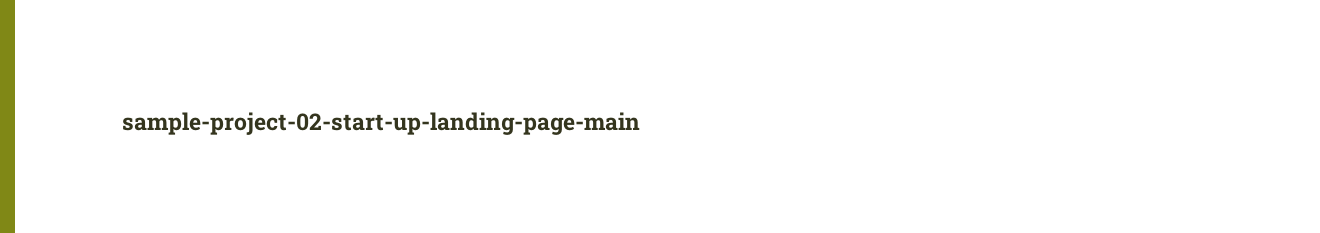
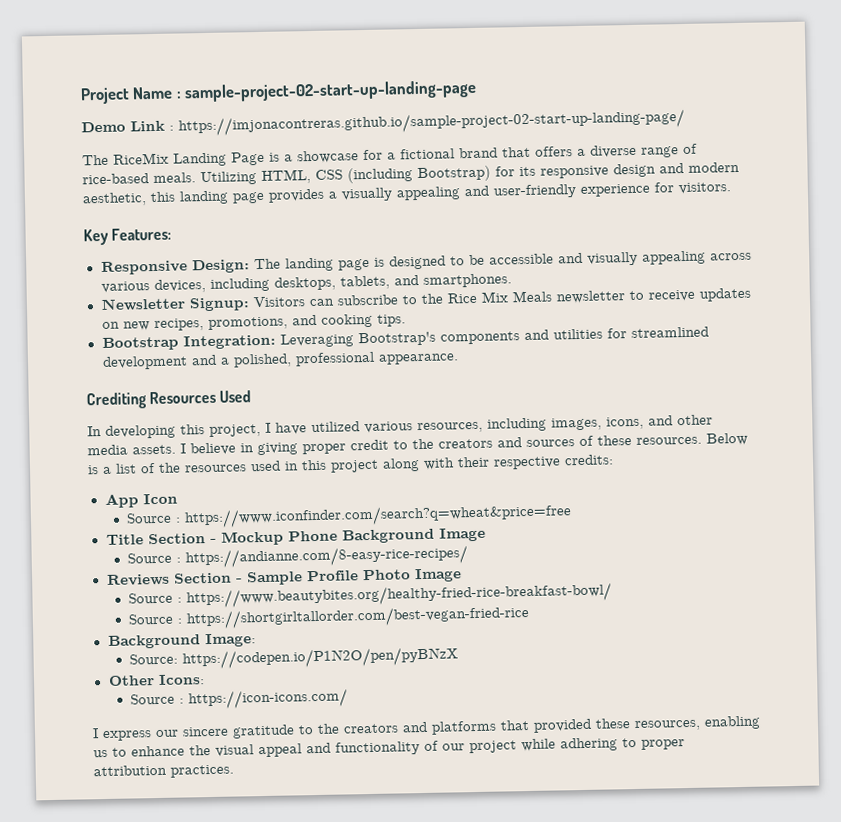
- sample-project-02-start-up-landing-page-main
+ Project Name : sample-project-02-start-up-landing-page
+ Demo Link : https://imjonacontreras.github.io/sample-project-02-start-up-landing-page/
+ The RiceMix Landing Page is a showcase for a fictional brand that offers a diverse range of rice-based meals. Utilizing HTML, CSS (including Bootstrap) for its responsive design and modern aesthetic, this landing page provides a visually appealing and user-friendly experience for visitors.
+ Key Features:
+ Responsive Design: The landing page is designed to be accessible and visually appealing across various devices, including desktops, tablets, and smartphones.
+ Newsletter Signup: Visitors can subscribe to the Rice Mix Meals newsletter to receive updates on new recipes, promotions, and cooking tips.
+ Bootstrap Integration: Leveraging Bootstrap's components and utilities for streamlined development and a polished, professional appearance.
+ Crediting Resources Used
+ In developing this project, I have utilized various resources, including images, icons, and other media assets. I believe in giving proper credit to the creators and sources of these resources. Below is a list of the resources used in this project along with their respective credits:
+ App Icon
+ Source : https://www.iconfinder.com/search?q=wheat&price=free
+ Title Section - Mockup Phone Background Image
+ Source : https://andianne.com/8-easy-rice-recipes/
+ Reviews Section - Sample Profile Photo Image
+ Source : https://www.beautybites.org/healthy-fried-rice-breakfast-bowl/
+ Source : https://shortgirltallorder.com/best-vegan-fried-rice
+ Background Image:
+ Source: https://codepen.io/P1N2O/pen/pyBNzX
+ Other Icons:
+ Source : https://icon-icons.com/
+ I express our sincere gratitude to the creators and platforms that provided these resources, enabling us to enhance the visual appeal and functionality of our project while adhering to proper attribution practices.

